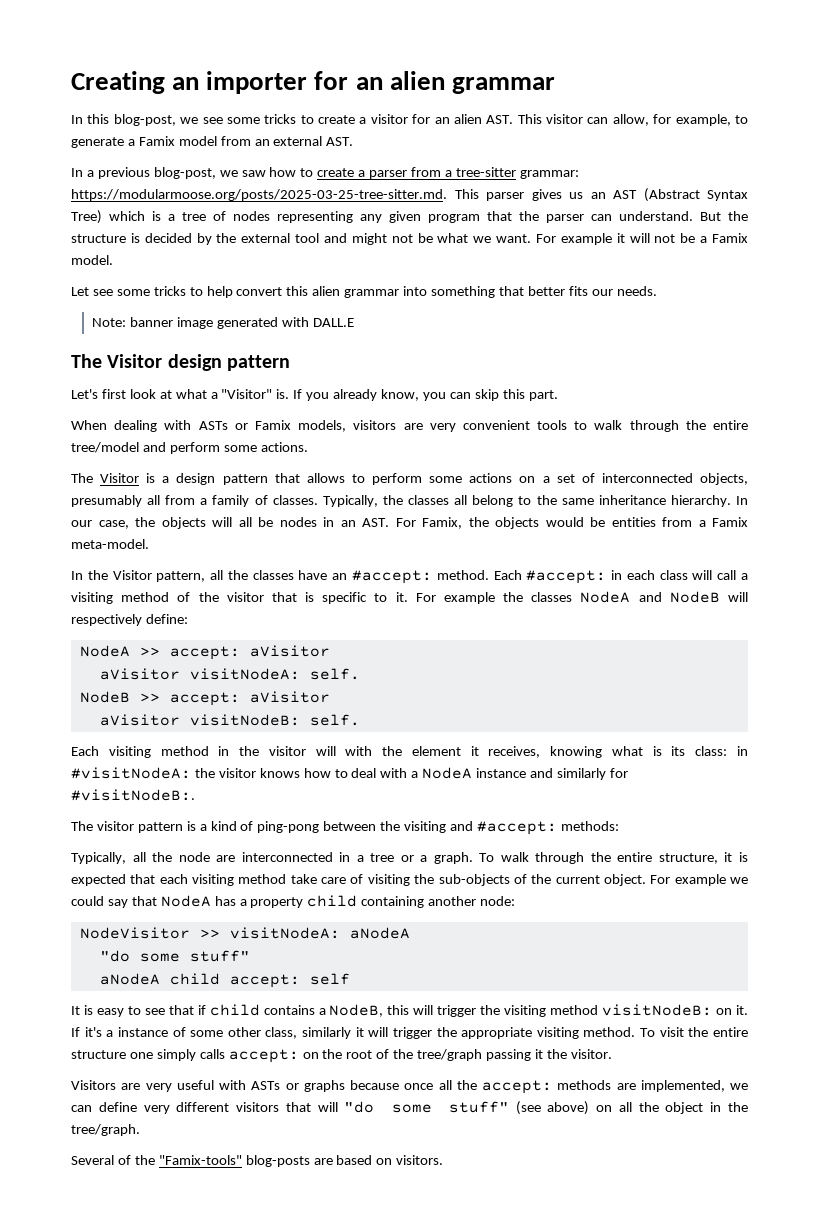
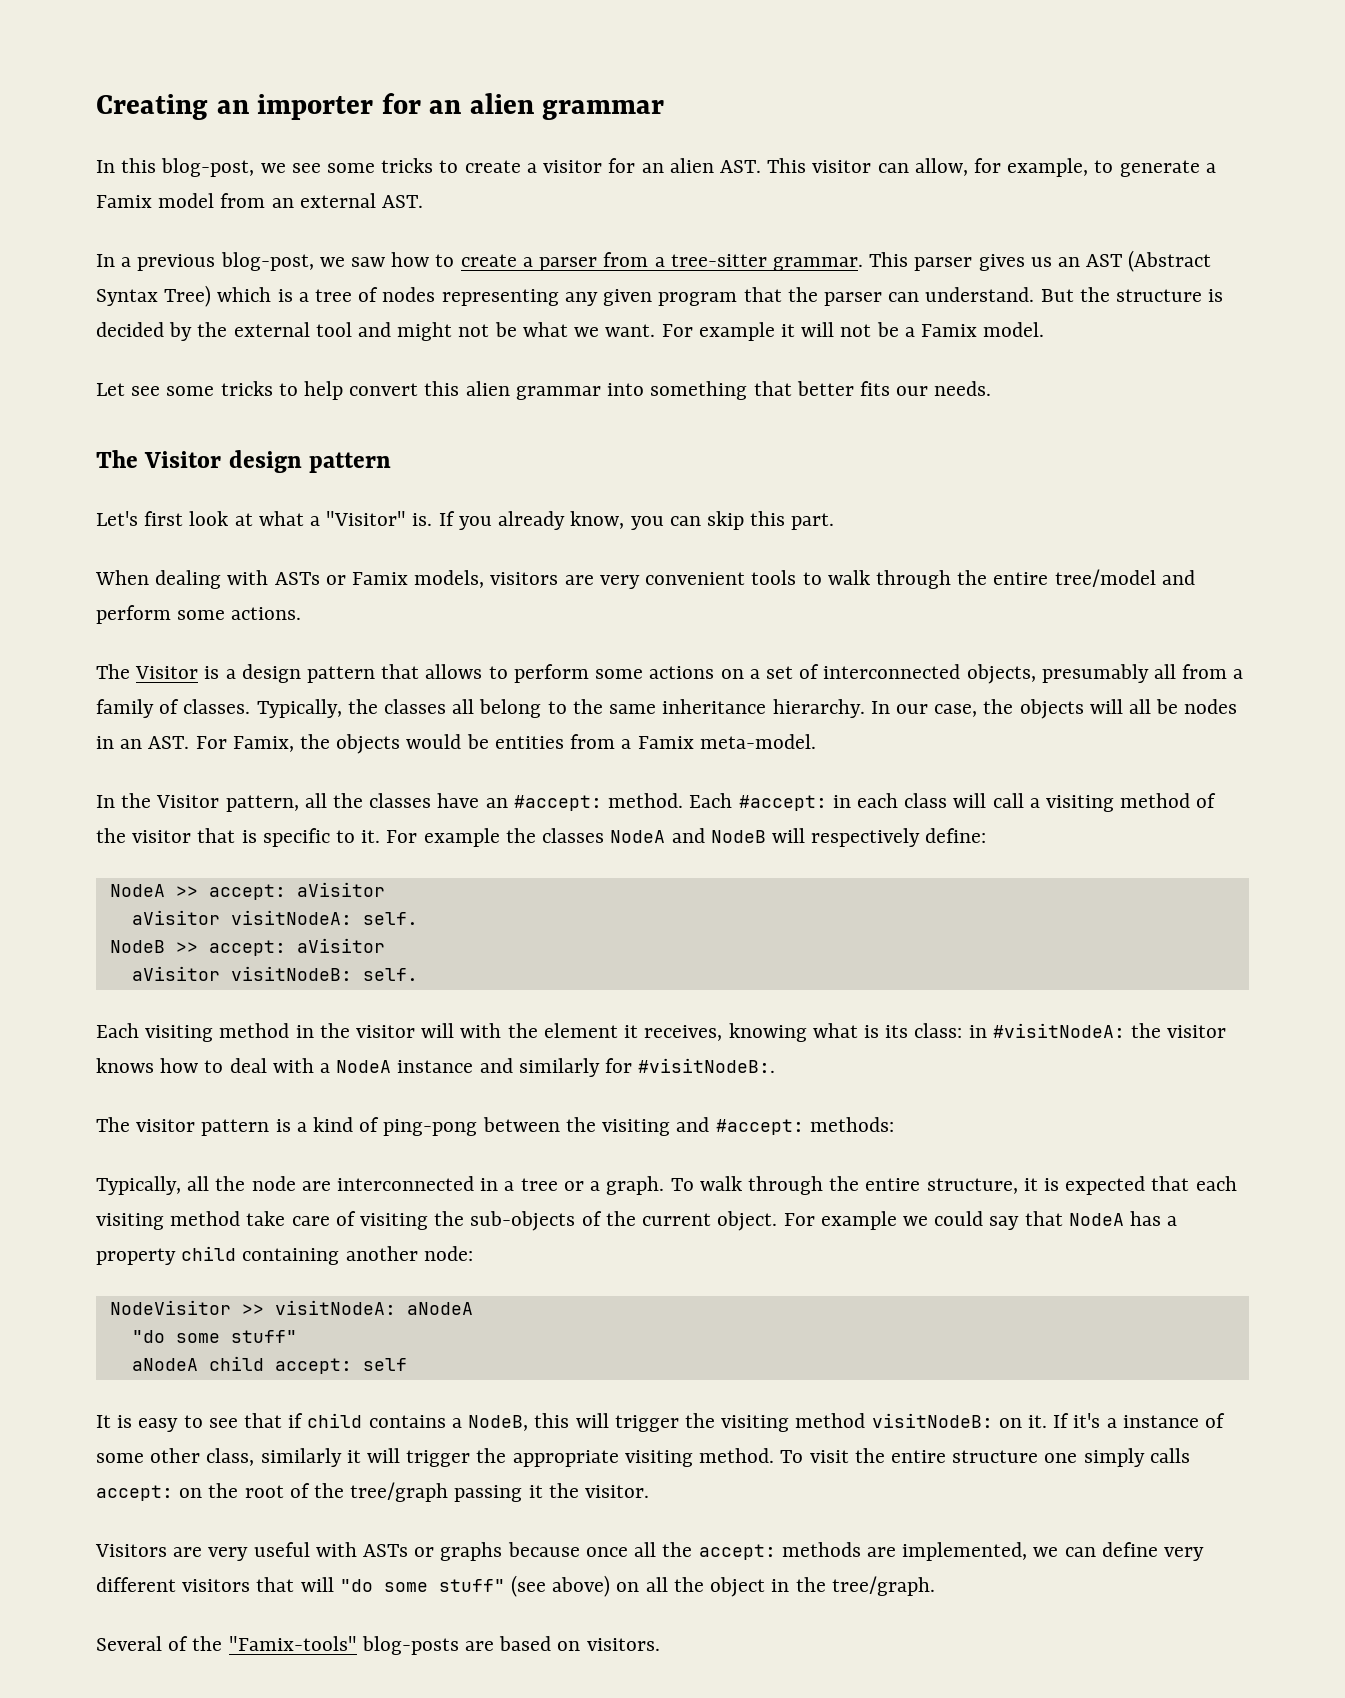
- In a previous blog-post, we saw how to create a parser from a tree-sitter grammar: https://modularmoose.org/posts/2025-03-25-tree-sitter.md. This parser gives us an AST (Abstract Syntax Tree) which is a tree of nodes representing any given program that the parser can understand.
+ In a previous blog-post, we saw how to create a parser from a tree-sitter grammar. This parser gives us an AST (Abstract Syntax Tree) which is a tree of nodes representing any given program that the parser can understand.
- Note: banner image generated with DALL.E

